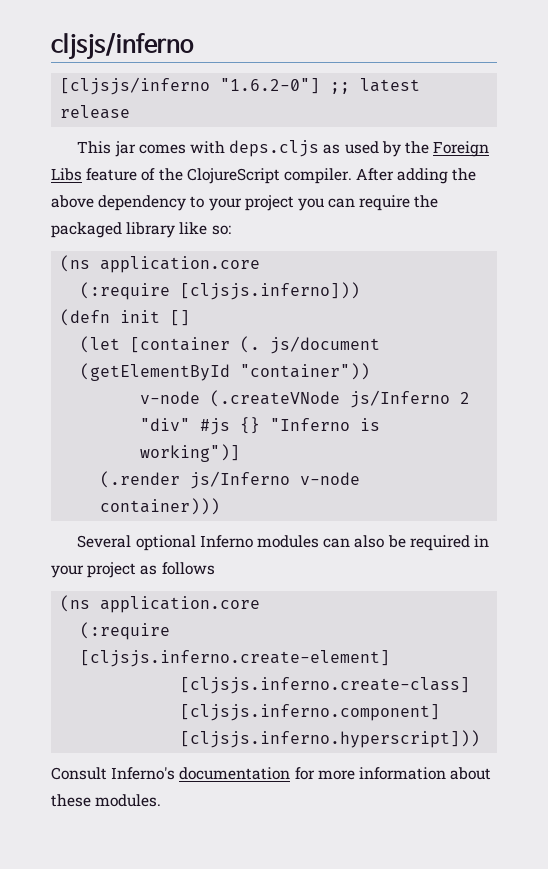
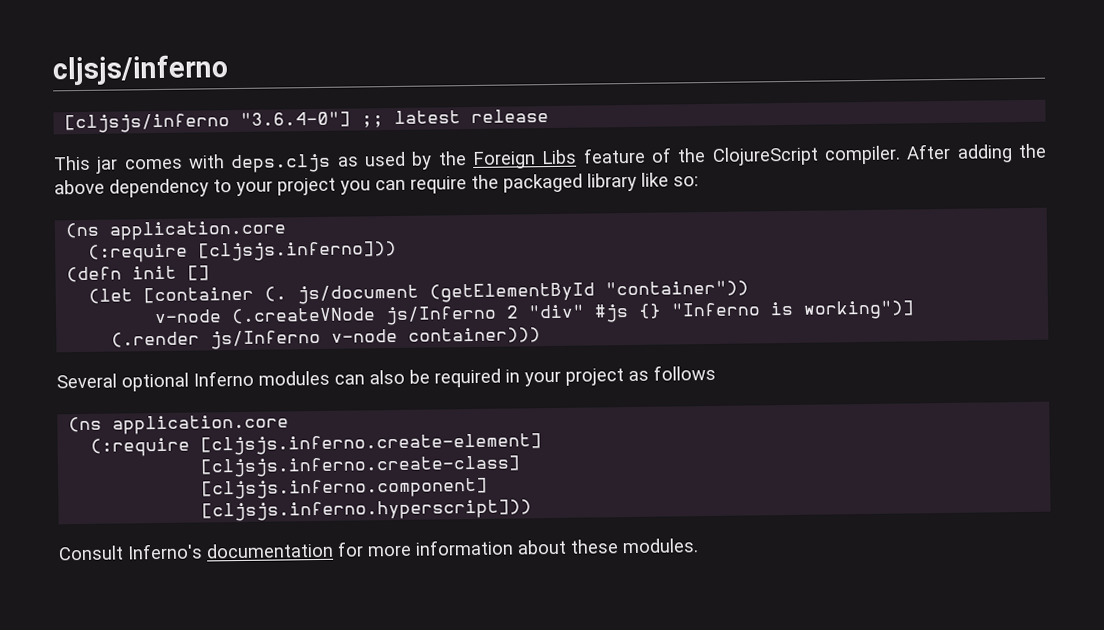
- [cljsjs/inferno "1.6.2-0"] ;; latest release
+ [cljsjs/inferno "3.6.4-0"] ;; latest release

